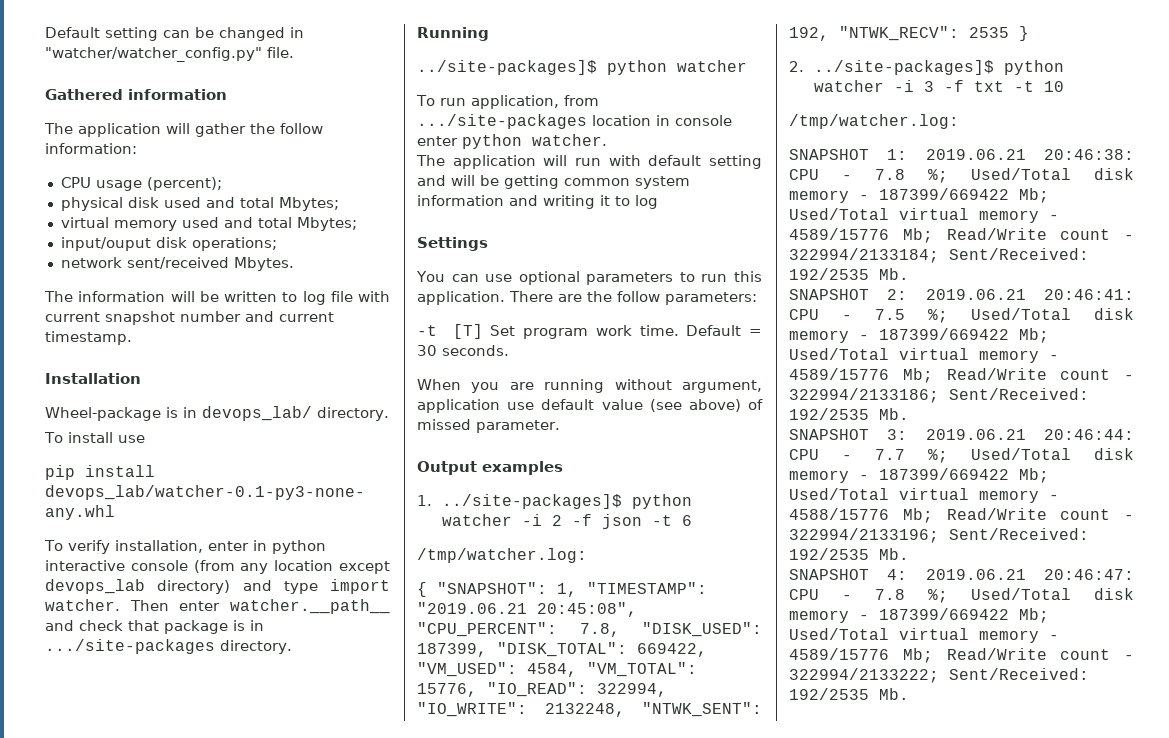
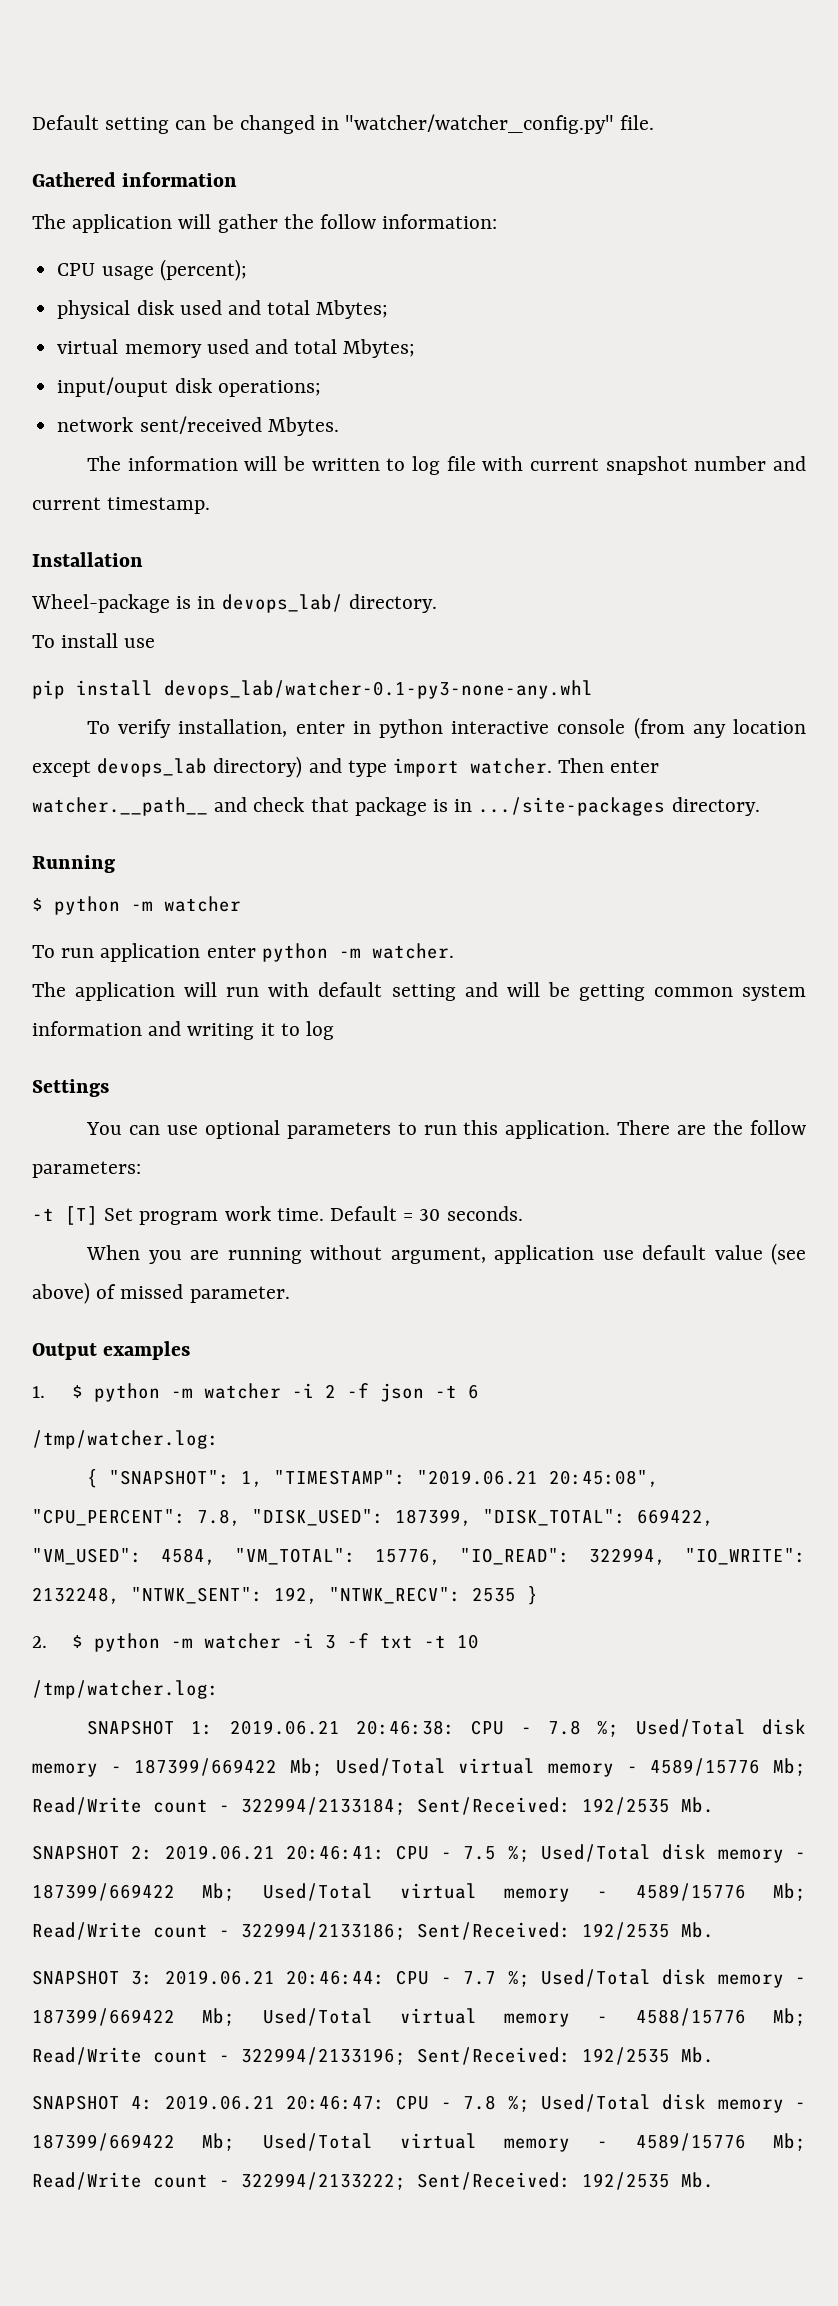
  Running
- ../site-packages]$ python watcher
+ $ python -m watcher
- To run application, from .../site-packages location in console enter python watcher.
+ To run application enter python -m watcher.
- 1. ../site-packages]$ python watcher -i 2 -f json -t 6
+ 1. $ python -m watcher -i 2 -f json -t 6
- 2. ../site-packages]$ python watcher -i 3 -f txt -t 10
+ 2. $ python -m watcher -i 3 -f txt -t 10

